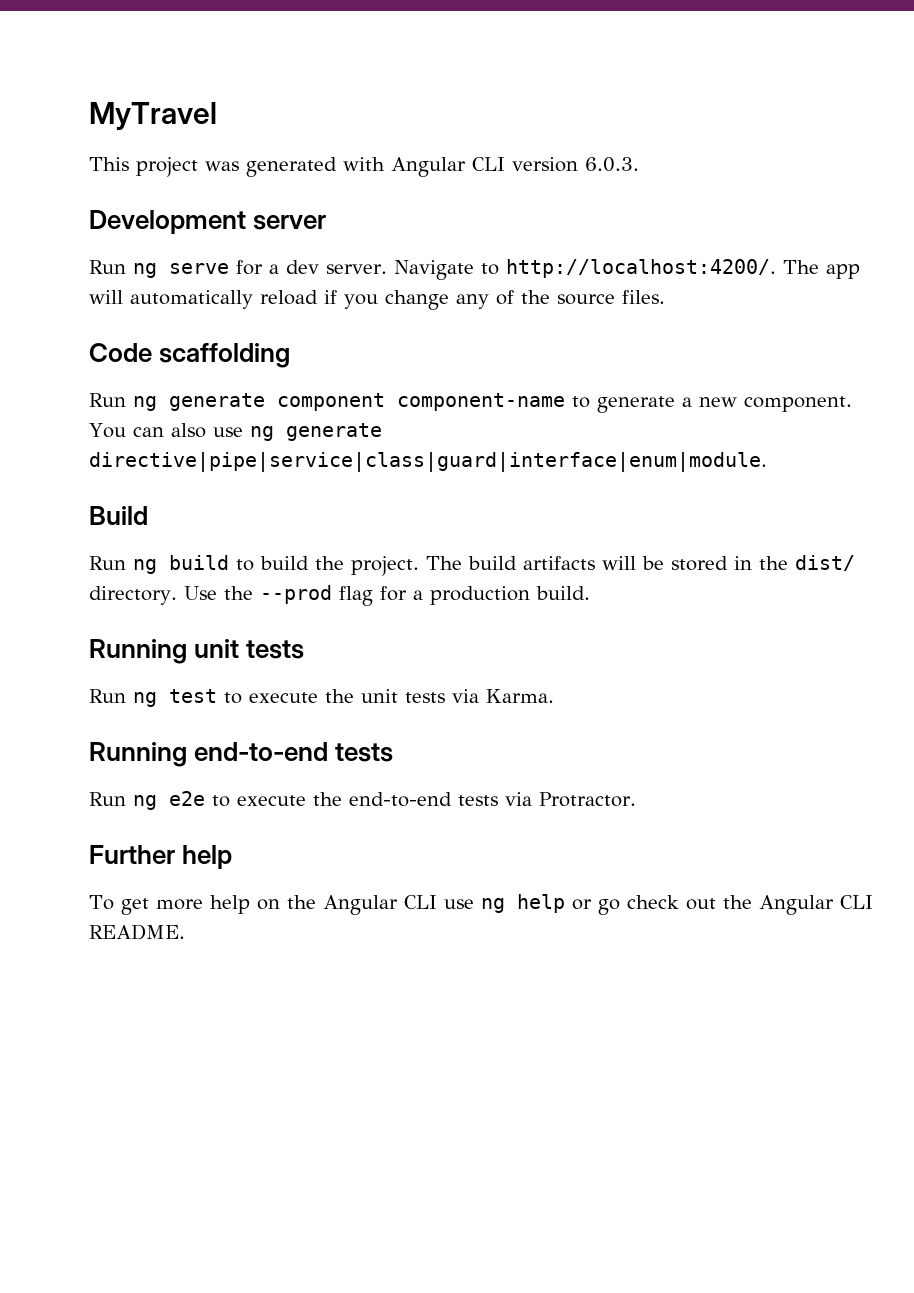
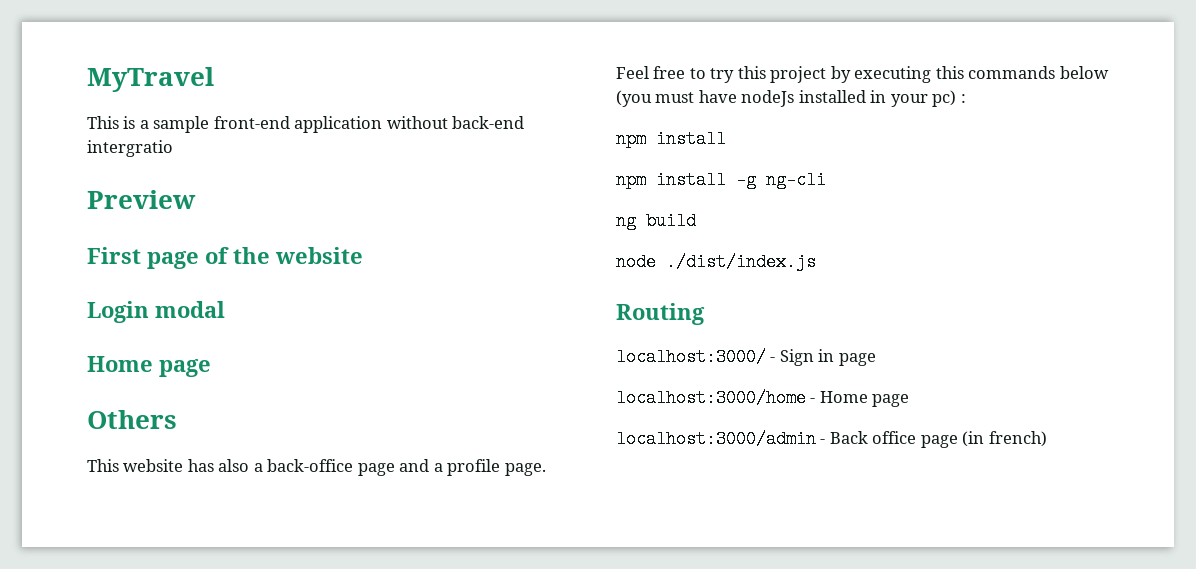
- This project was generated with Angular CLI version 6.0.3.
- Development server
- Run ng serve for a dev server. Navigate to http://localhost:4200/. The app will automatically reload if you change any of the source files.
- Code scaffolding
- Run ng generate component component-name to generate a new component. You can also use ng generate directive|pipe|service|class|guard|interface|enum|module.
- Build
- Run ng build to build the project. The build artifacts will be stored in the dist/ directory. Use the --prod flag for a production build.
- Running unit tests
- Run ng test to execute the unit tests via Karma.
- Running end-to-end tests
- Run ng e2e to execute the end-to-end tests via Protractor.
- Further help
- To get more help on the Angular CLI use ng help or go check out the Angular CLI README.
+ This is a sample front-end application without back-end intergratio
+ Preview
+ First page of the website
+ Login modal
+ Home page
+ Others
+ This website has also a back-office page and a profile page. Feel free to try this project by executing this commands below (you must have nodeJs installed in your pc) :
+ npm install
+ npm install -g ng-cli
+ ng build
+ node ./dist/index.js
+ Routing
+ localhost:3000/ - Sign in page
+ localhost:3000/home - Home page
+ localhost:3000/admin - Back office page (in french)

